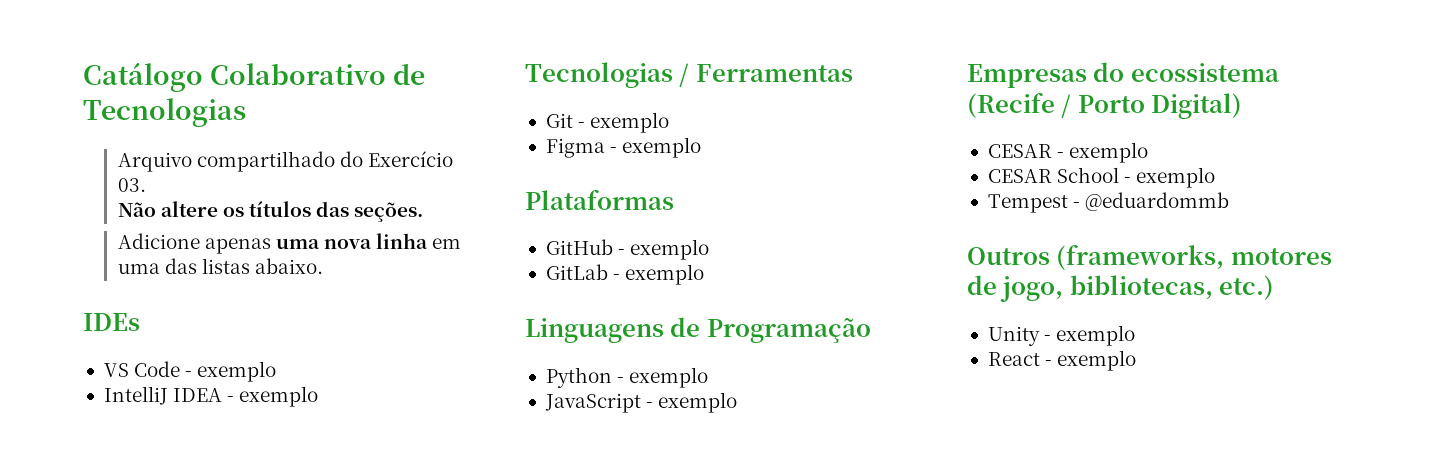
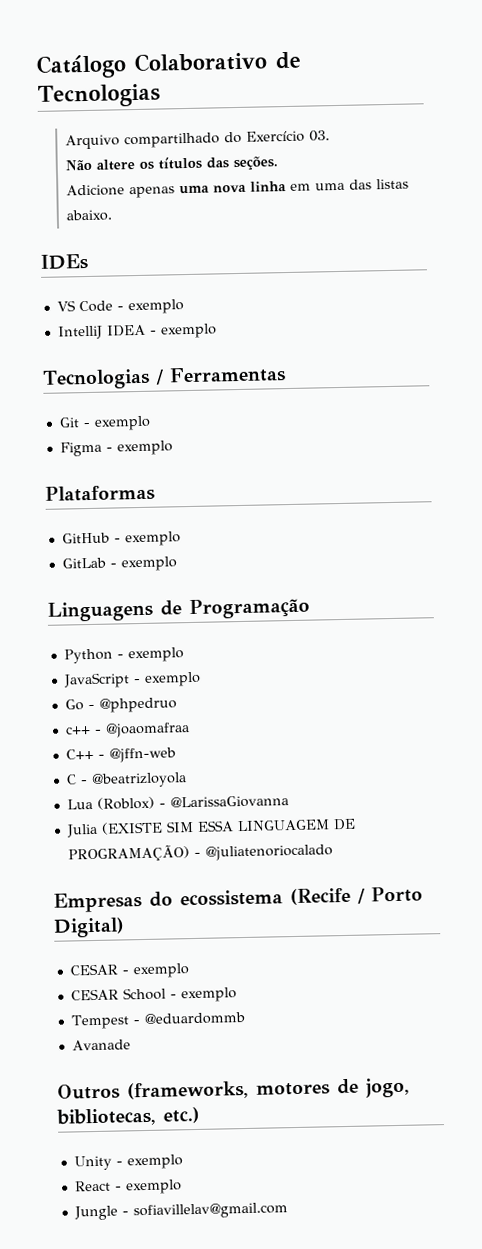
+ Go - @phpedruo
+ c++ - @joaomafraa
+ C++ - @jffn-web
+ C - @beatrizloyola
+ Lua (Roblox) - @LarissaGiovanna
+ Julia (EXISTE SIM ESSA LINGUAGEM DE PROGRAMAÇÃO) - @juliatenoriocalado
+ Avanade
+ Jungle - sofiavillelav@gmail.com

